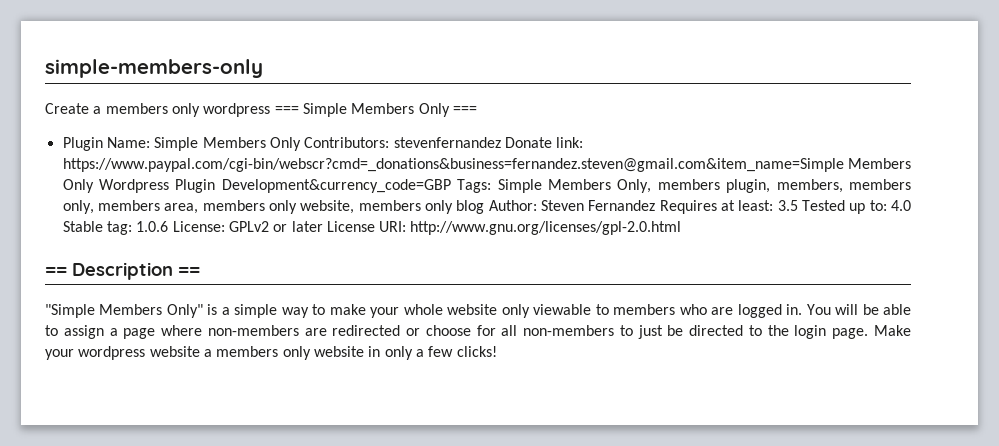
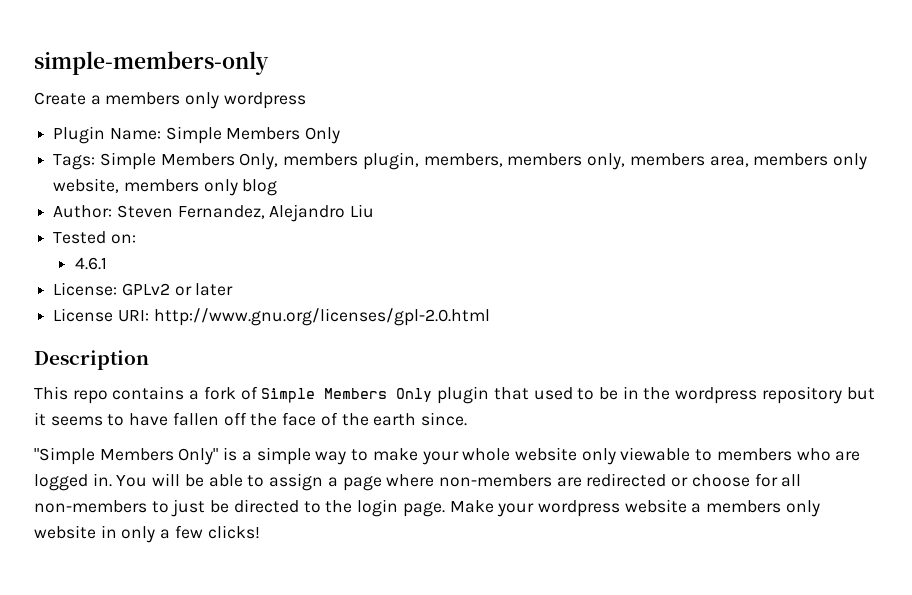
- Create a members only wordpress === Simple Members Only ===
+ Create a members only wordpress
- Plugin Name: Simple Members Only Contributors: stevenfernandez Donate link: https://www.paypal.com/cgi-bin/webscr?cmd=_donations&business=fernandez.steven@gmail.com&item_name=Simple Members Only Wordpress Plugin Development&currency_code=GBP Tags: Simple Members Only, members plugin, members, members only, members area, members only website, members only blog Author: Steven Fernandez Requires at least: 3.5 Tested up to: 4.0 Stable tag: 1.0.6 License: GPLv2 or later License URI: http://www.gnu.org/licenses/gpl-2.0.html
+ Plugin Name: Simple Members Only
+ Tags: Simple Members Only, members plugin, members, members only, members area, members only website, members only blog
+ Author: Steven Fernandez, Alejandro Liu
+ Tested on:
+ 4.6.1
+ License: GPLv2 or later
+ License URI: http://www.gnu.org/licenses/gpl-2.0.html
- == Description ==
+ Description
+ This repo contains a fork of Simple Members Only plugin that used to be in the wordpress repository but it seems to have fallen off the face of the earth since.

